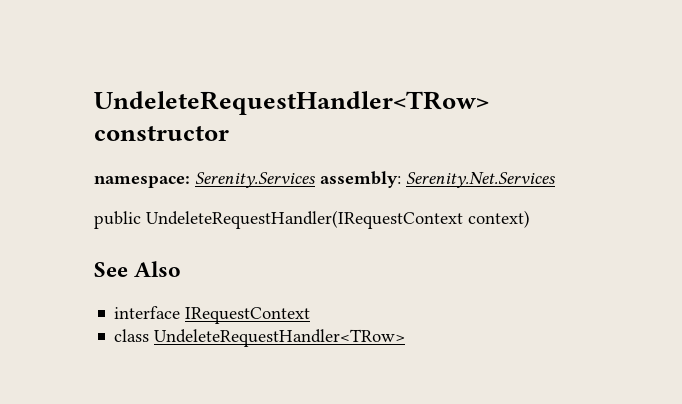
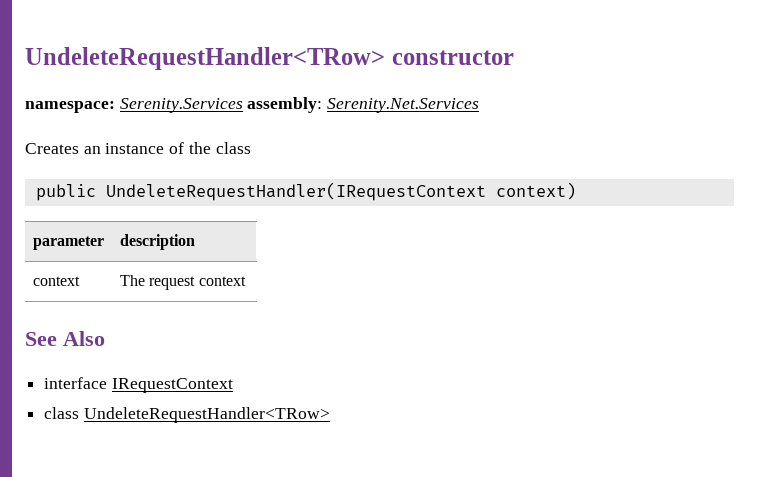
+ Creates an instance of the class
  public UndeleteRequestHandler(IRequestContext context)
+ parameter | description
+ context | The request context

